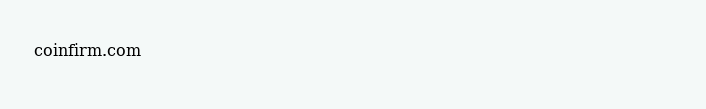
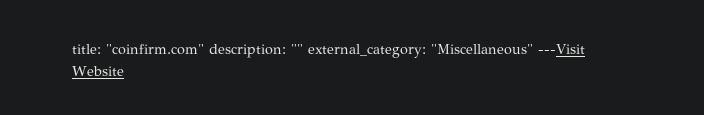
- coinfirm.com
+ title: "coinfirm.com" description: "" external_category: "Miscellaneous" ---Visit Website

